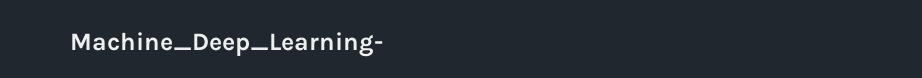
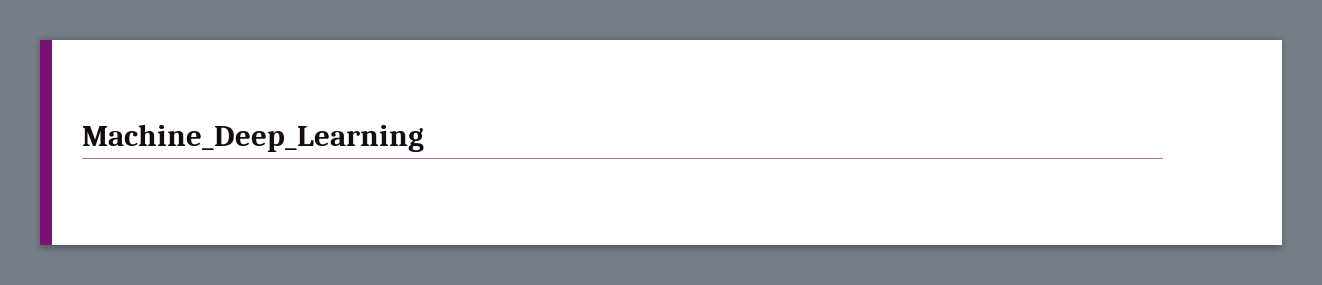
- Machine_Deep_Learning-
+ Machine_Deep_Learning

